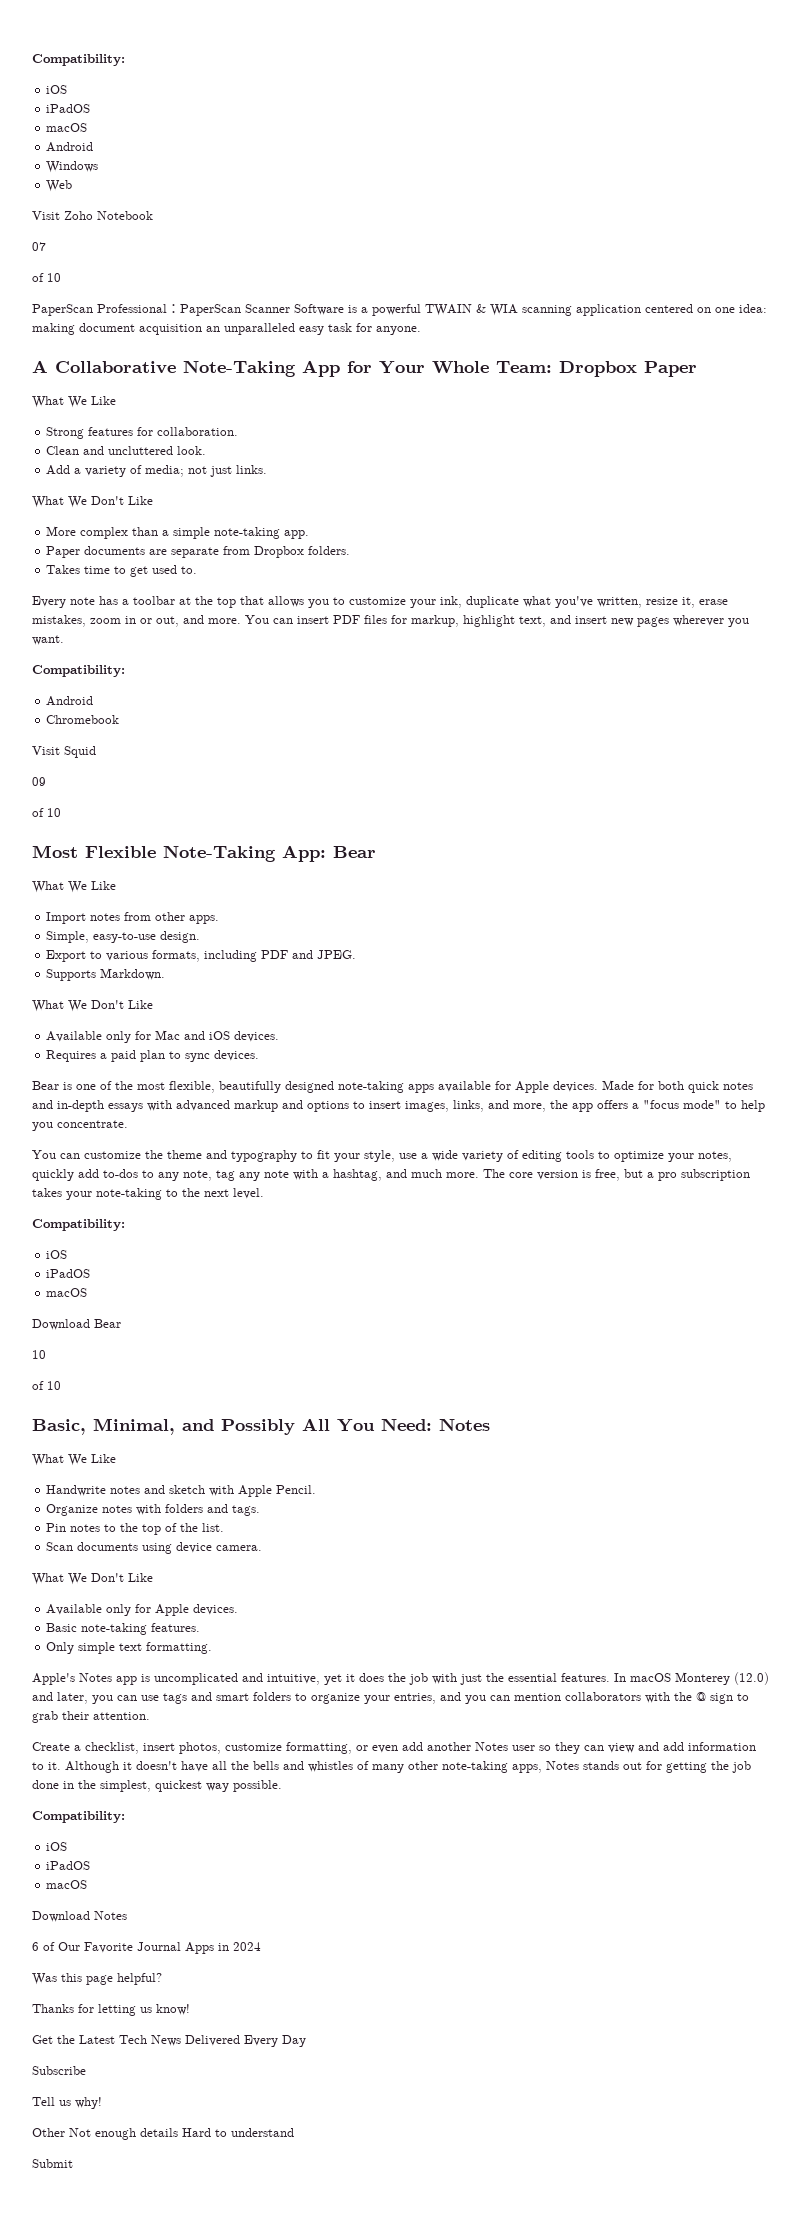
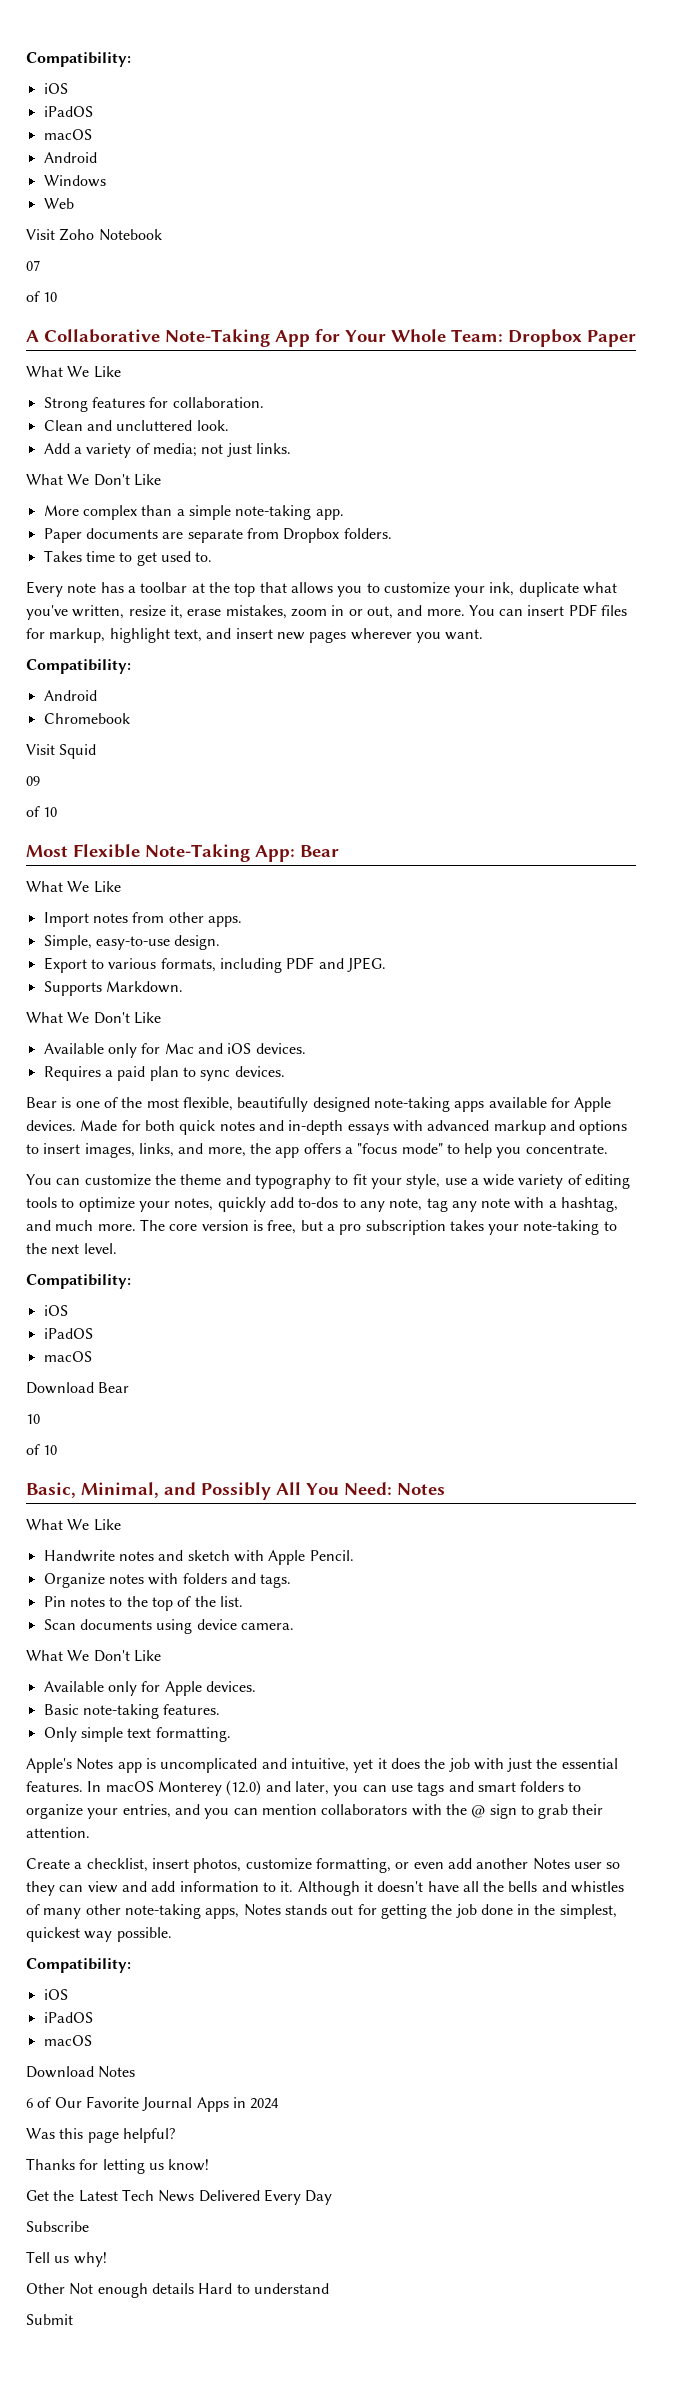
- PaperScan Professional：PaperScan Scanner Software is a powerful TWAIN & WIA scanning application centered on one idea: making document acquisition an unparalleled easy task for anyone.

